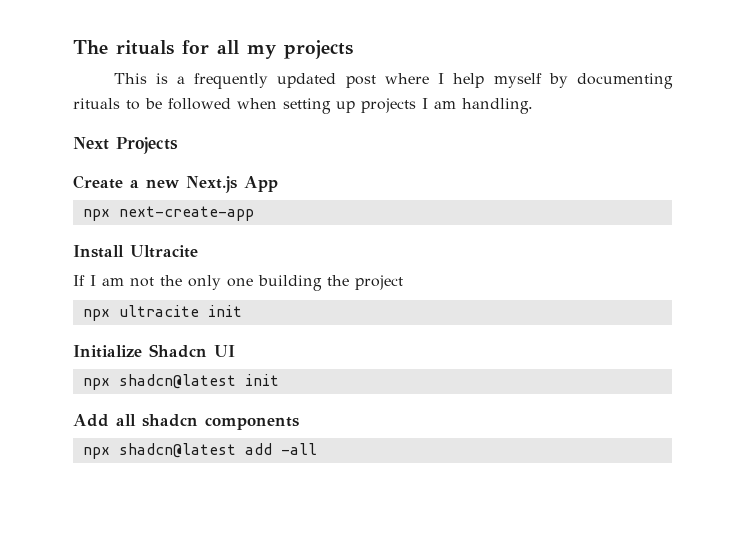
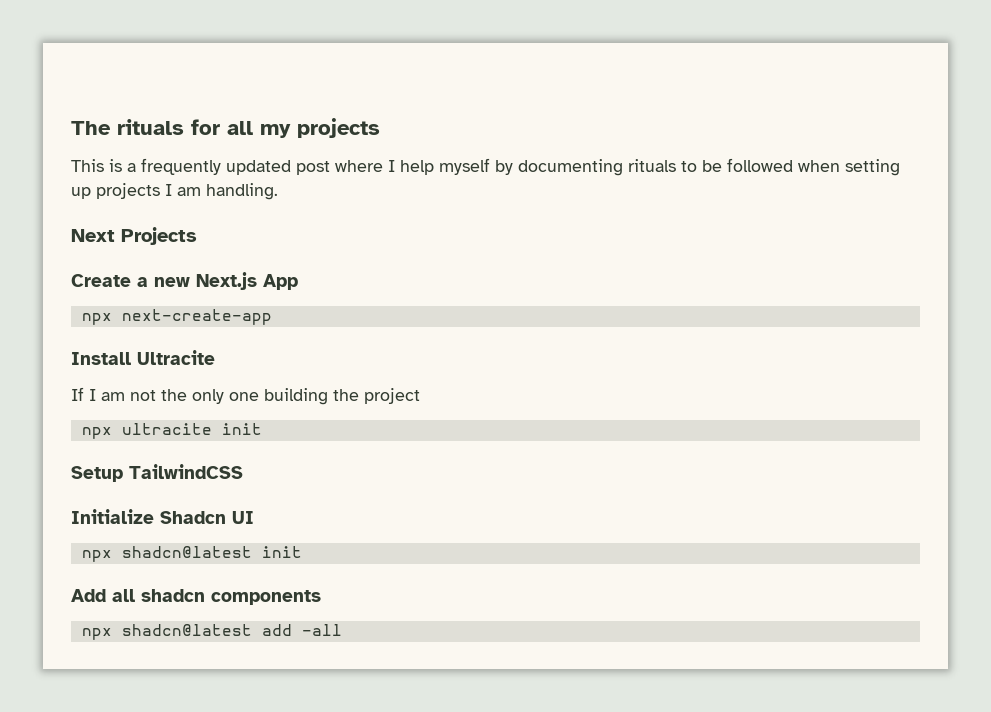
+ Setup TailwindCSS

